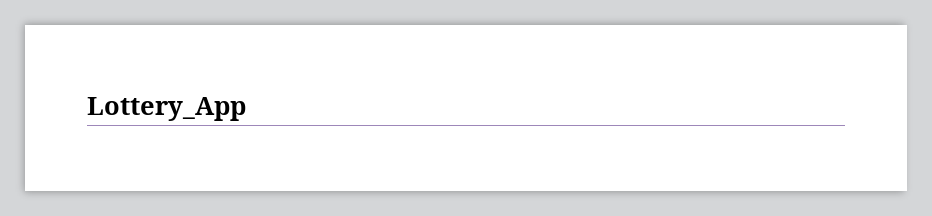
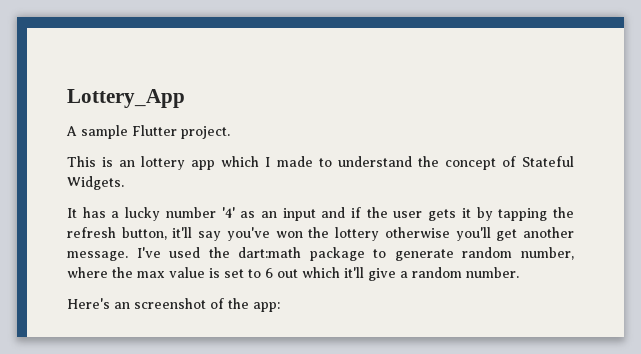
+ A sample Flutter project.
+ This is an lottery app which I made to understand the concept of Stateful Widgets.
+ It has a lucky number '4' as an input and if the user gets it by tapping the refresh button, it'll say you've won the lottery otherwise you'll get another message. I've used the dart:math package to generate random number, where the max value is set to 6 out which it'll give a random number.
+ Here's an screenshot of the app:

